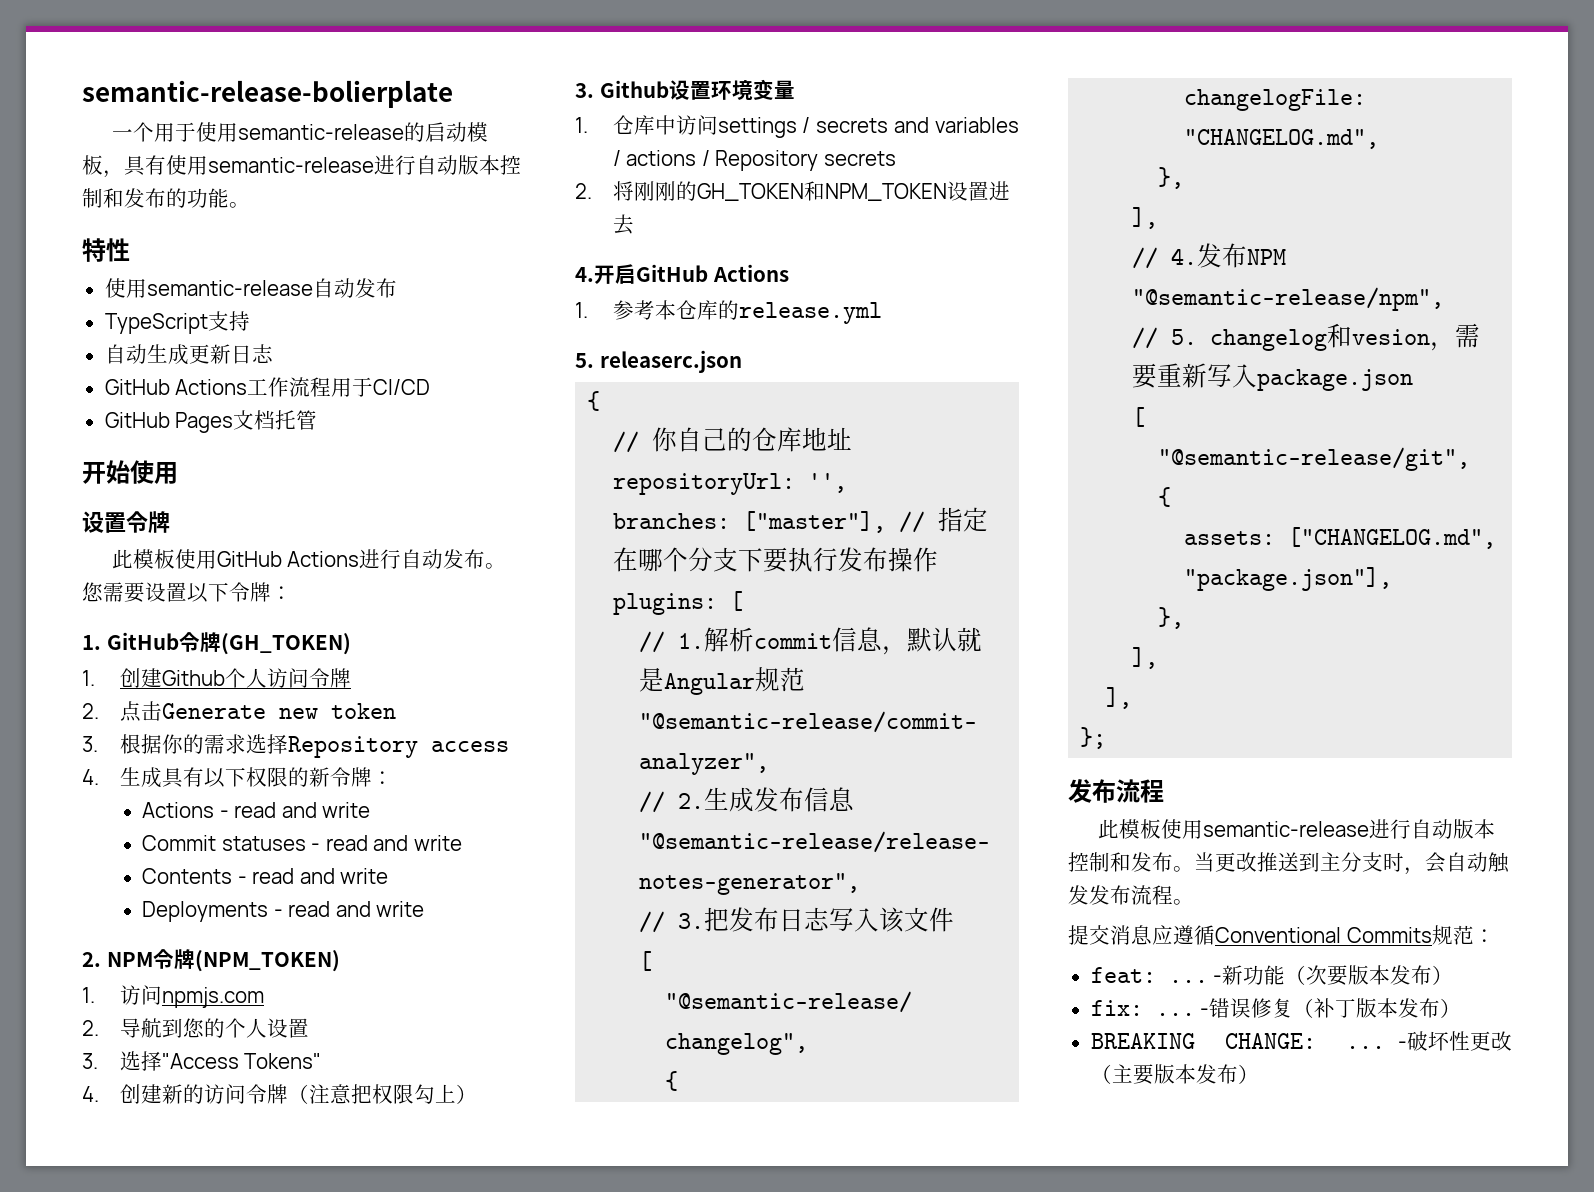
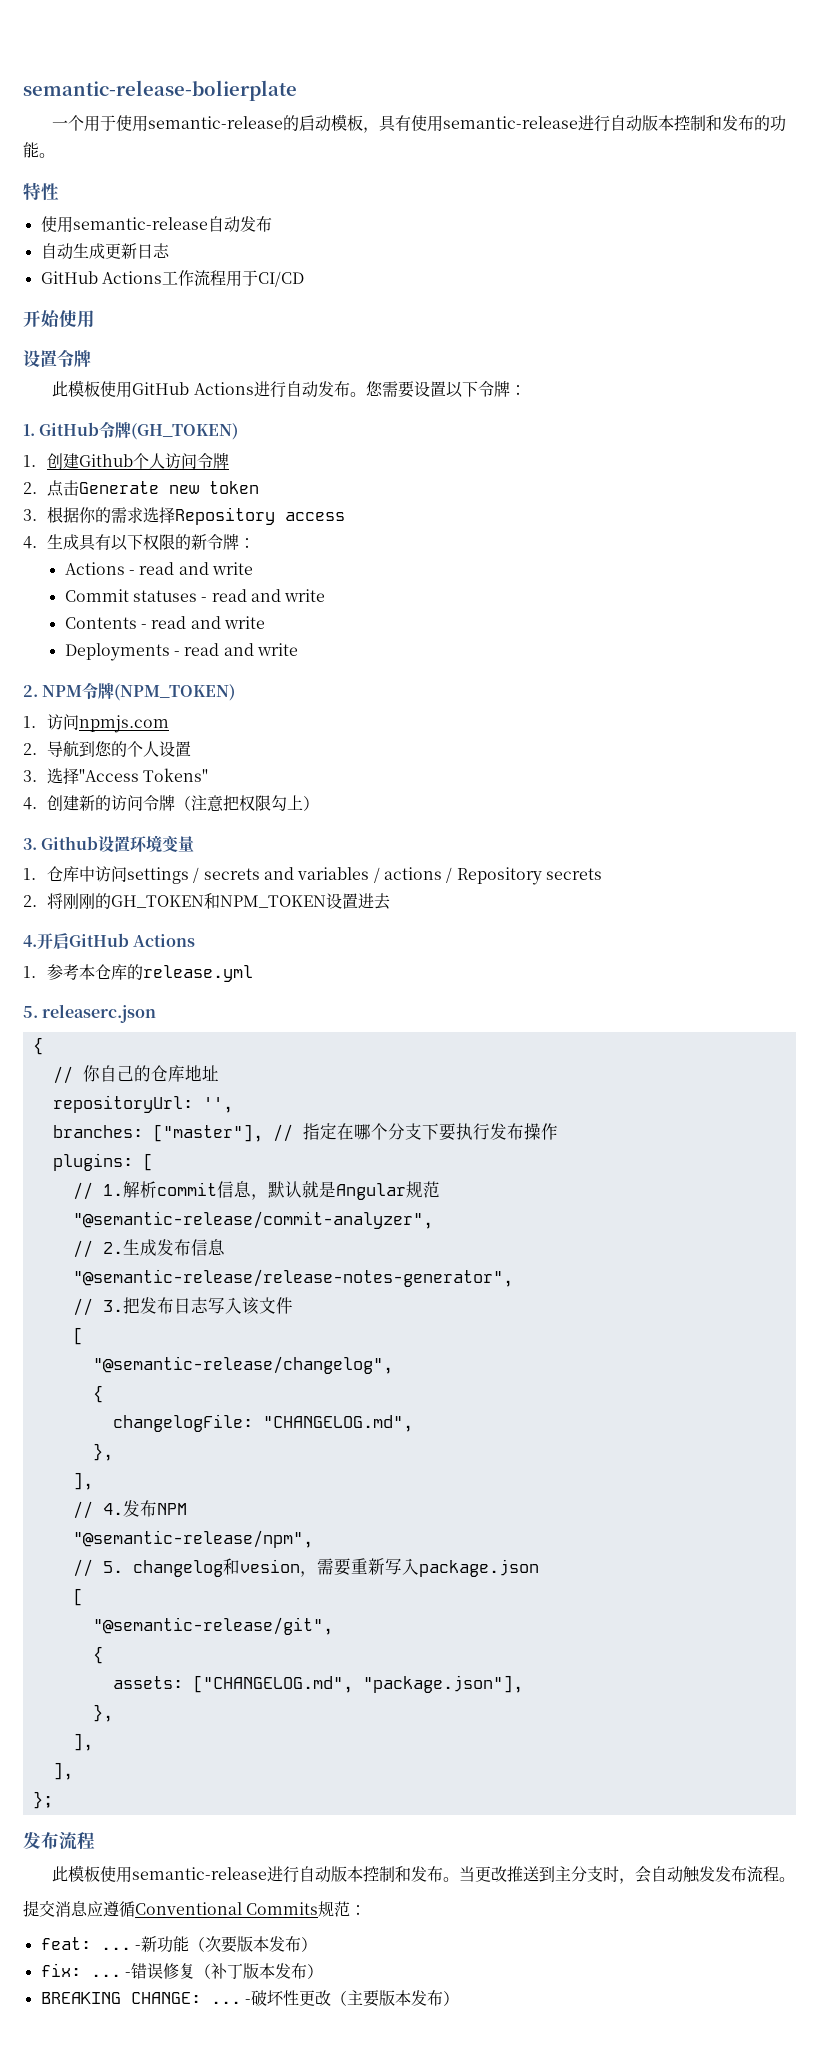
- TypeScript支持
- GitHub Pages文档托管

